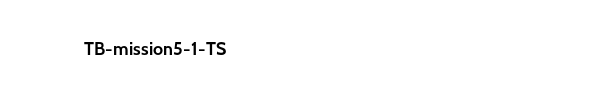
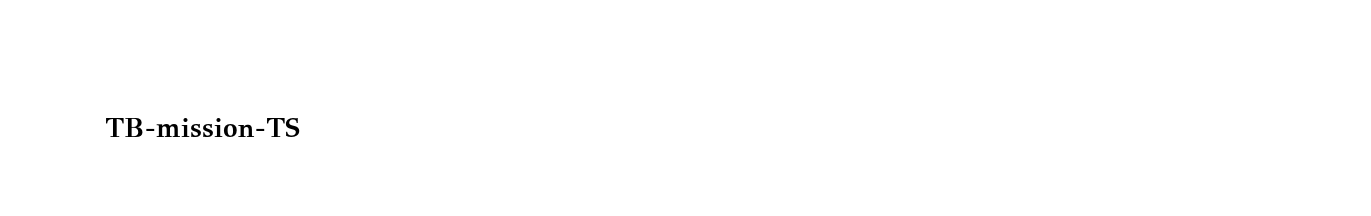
- TB-mission5-1-TS
+ TB-mission-TS

